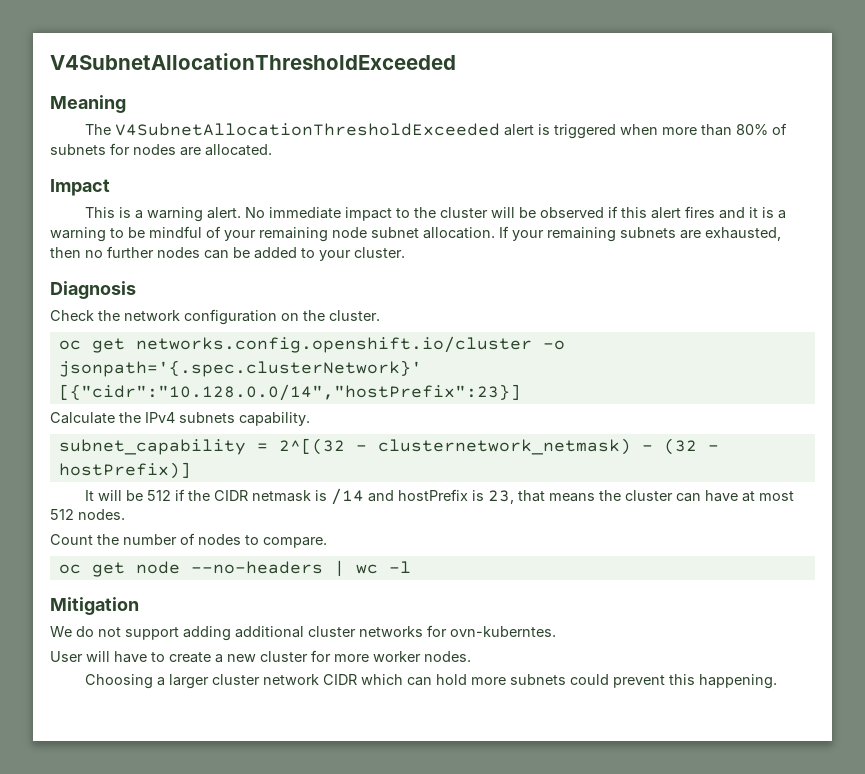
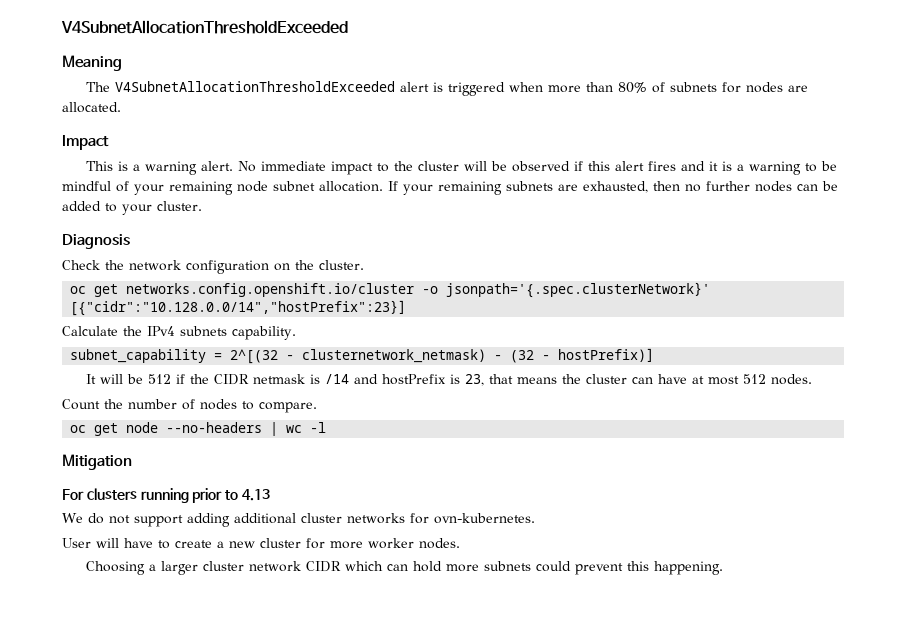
+ For clusters running prior to 4.13
- We do not support adding additional cluster networks for ovn-kuberntes.
+ We do not support adding additional cluster networks for ovn-kubernetes.

